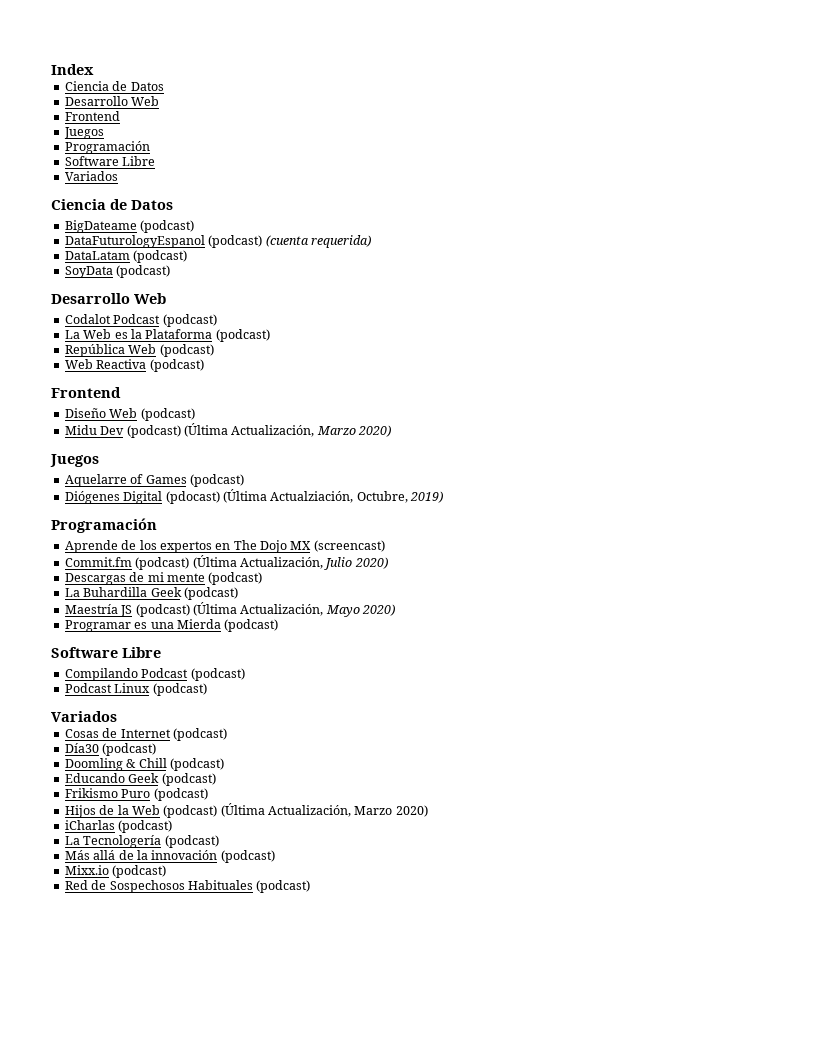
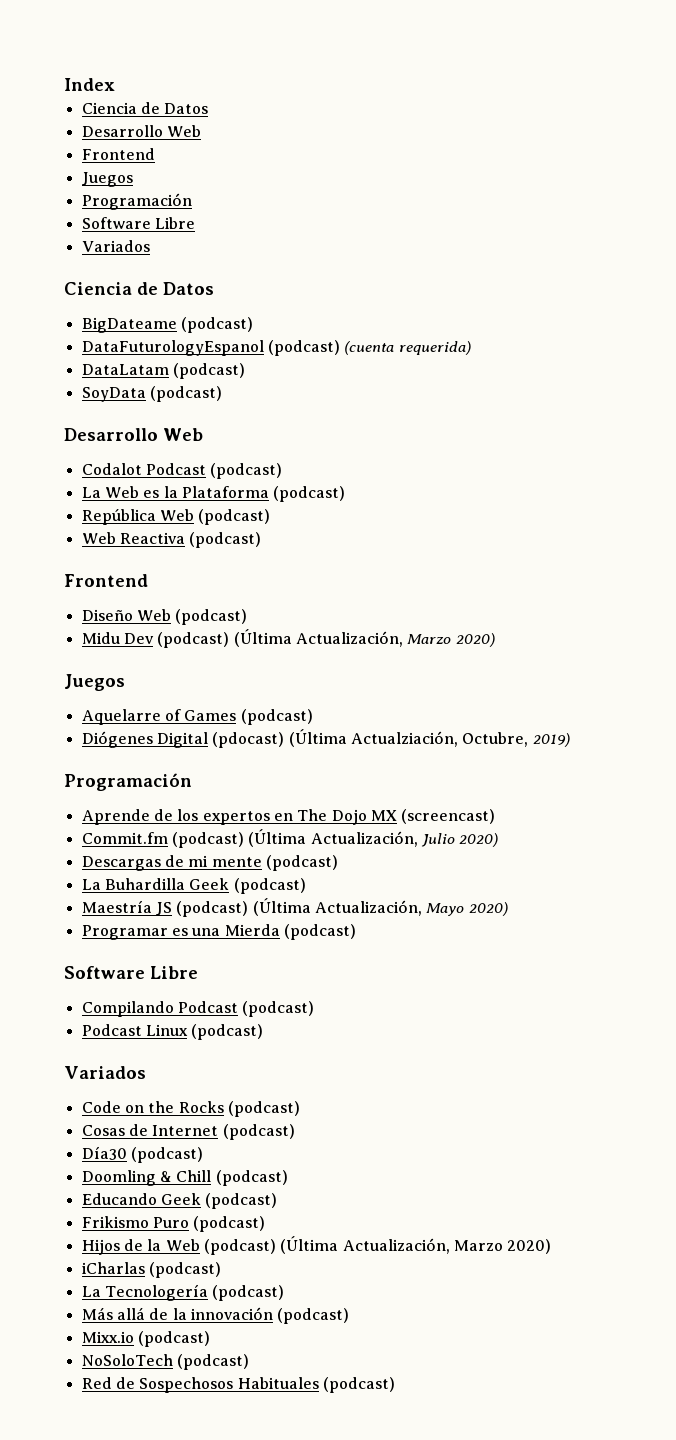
+ Code on the Rocks (podcast)
+ NoSoloTech (podcast)

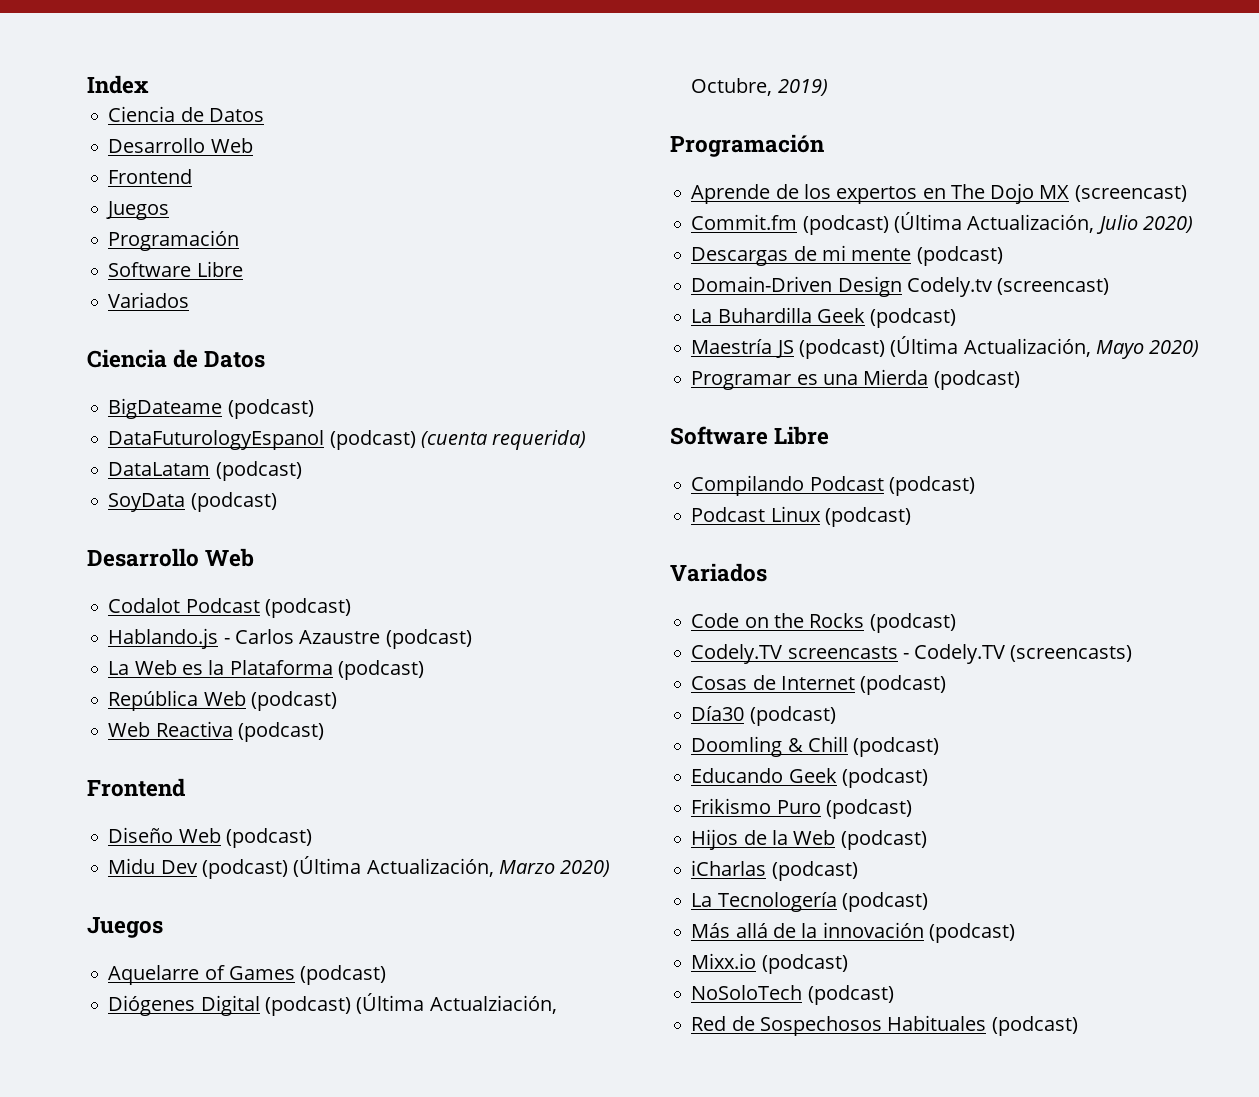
+ Hablando.js - Carlos Azaustre (podcast)
- Diógenes Digital (pdocast) (Última Actualziación, Octubre, 2019)
+ Diógenes Digital (podcast) (Última Actualziación, Octubre, 2019)
+ Domain-Driven Design Codely.tv (screencast)
+ Codely.TV screencasts - Codely.TV (screencasts)
- Hijos de la Web (podcast) (Última Actualización, Marzo 2020)
+ Hijos de la Web (podcast)

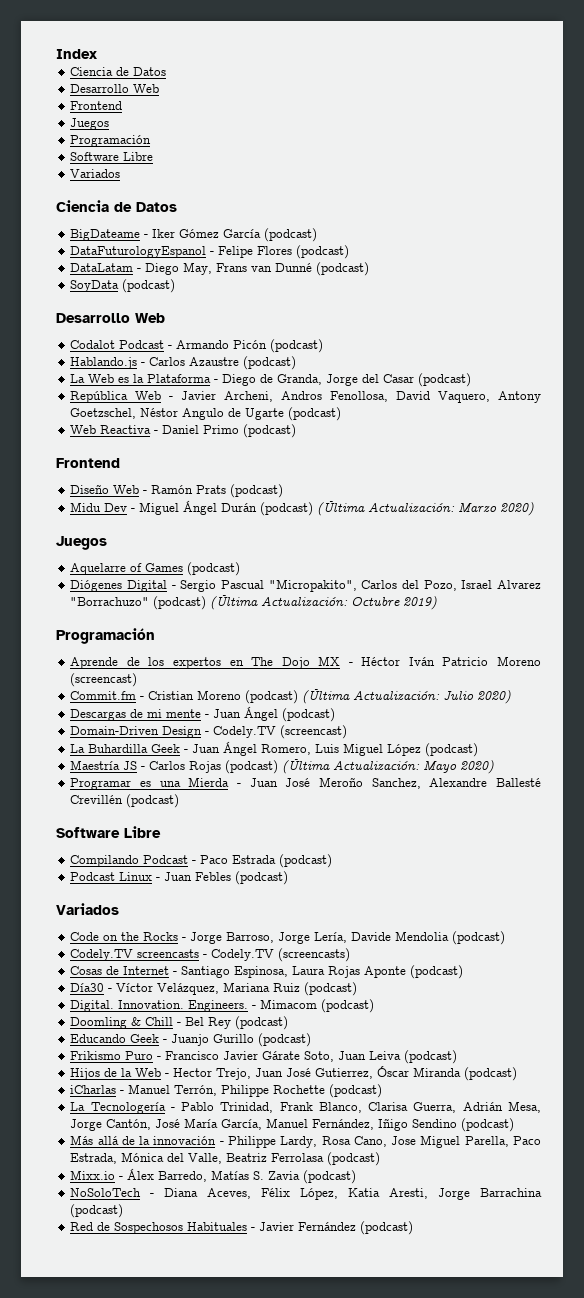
- BigDateame (podcast)
+ BigDateame - Iker Gómez García (podcast)
- DataFuturologyEspanol (podcast) (cuenta requerida)
+ DataFuturologyEspanol - Felipe Flores (podcast)
- DataLatam (podcast)
+ DataLatam - Diego May, Frans van Dunné (podcast)
- Codalot Podcast (podcast)
+ Codalot Podcast - Armando Picón (podcast)
- La Web es la Plataforma (podcast)
- República Web (podcast)
+ La Web es la Plataforma - Diego de Granda, Jorge del Casar (podcast)
+ República Web - Javier Archeni, Andros Fenollosa, David Vaquero, Antony Goetzschel, Néstor Angulo de Ugarte (podcast)
- Web Reactiva (podcast)
+ Web Reactiva - Daniel Primo (podcast)
- Diseño Web (podcast)
+ Diseño Web - Ramón Prats (podcast)
- Midu Dev (podcast) (Última Actualización, Marzo 2020)
+ Midu Dev - Miguel Ángel Durán (podcast) (Última Actualización: Marzo 2020)
- Diógenes Digital (podcast) (Última Actualziación, Octubre, 2019)
+ Diógenes Digital - Sergio Pascual "Micropakito", Carlos del Pozo, Israel Alvarez "Borrachuzo" (podcast) (Última Actualización: Octubre 2019)
- Aprende de los expertos en The Dojo MX (screencast)
+ Aprende de los expertos en The Dojo MX - Héctor Iván Patricio Moreno (screencast)
- Commit.fm (podcast) (Última Actualización, Julio 2020)
+ Commit.fm - Cristian Moreno (podcast) (Última Actualización: Julio 2020)
- Descargas de mi mente (podcast)
+ Descargas de mi mente - Juan Ángel (podcast)
- Domain-Driven Design Codely.tv (screencast)
+ Domain-Driven Design - Codely.TV (screencast)
- La Buhardilla Geek (podcast)
+ La Buhardilla Geek - Juan Ángel Romero, Luis Miguel López (podcast)
- Maestría JS (podcast) (Última Actualización, Mayo 2020)
+ Maestría JS - Carlos Rojas (podcast) (Última Actualización: Mayo 2020)
- Programar es una Mierda (podcast)
+ Programar es una Mierda - Juan José Meroño Sanchez, Alexandre Ballesté Crevillén (podcast)
- Compilando Podcast (podcast)
+ Compilando Podcast - Paco Estrada (podcast)
- Podcast Linux (podcast)
+ Podcast Linux - Juan Febles (podcast)
- Code on the Rocks (podcast)
+ Code on the Rocks - Jorge Barroso, Jorge Lería, Davide Mendolia (podcast)
- Cosas de Internet (podcast)
- Día30 (podcast)
+ Cosas de Internet - Santiago Espinosa, Laura Rojas Aponte (podcast)
+ Día30 - Víctor Velázquez, Mariana Ruiz (podcast)
+ Digital. Innovation. Engineers. - Mimacom (podcast)
- Doomling & Chill (podcast)
+ Doomling & Chill - Bel Rey (podcast)
- Educando Geek (podcast)
+ Educando Geek - Juanjo Gurillo (podcast)
- Frikismo Puro (podcast)
+ Frikismo Puro - Francisco Javier Gárate Soto, Juan Leiva (podcast)
- Hijos de la Web (podcast)
- iCharlas (podcast)
- La Tecnologería (podcast)
+ Hijos de la Web - Hector Trejo, Juan José Gutierrez, Óscar Miranda (podcast)
+ iCharlas - Manuel Terrón, Philippe Rochette (podcast)
+ La Tecnologería - Pablo Trinidad, Frank Blanco, Clarisa Guerra, Adrián Mesa, Jorge Cantón, José María García, Manuel Fernández, Iñigo Sendino (podcast)
- Más allá de la innovación (podcast)
- Mixx.io (podcast)
- NoSoloTech (podcast)
+ Más allá de la innovación - Philippe Lardy, Rosa Cano, Jose Miguel Parella, Paco Estrada, Mónica del Valle, Beatriz Ferrolasa (podcast)
+ Mixx.io - Álex Barredo, Matías S. Zavia (podcast)
+ NoSoloTech - Diana Aceves, Félix López, Katia Aresti, Jorge Barrachina (podcast)
- Red de Sospechosos Habituales (podcast)
+ Red de Sospechosos Habituales - Javier Fernández (podcast)

